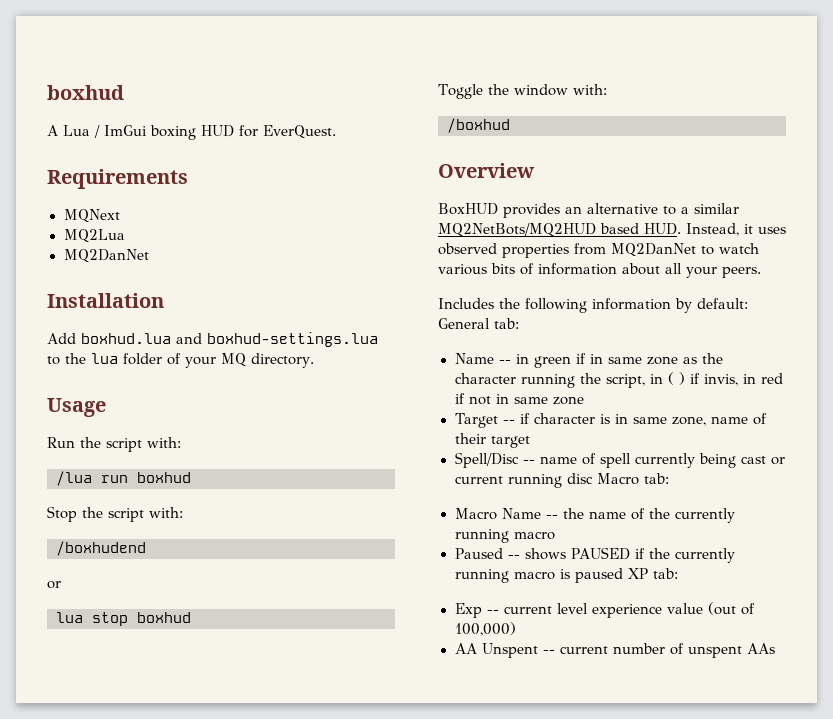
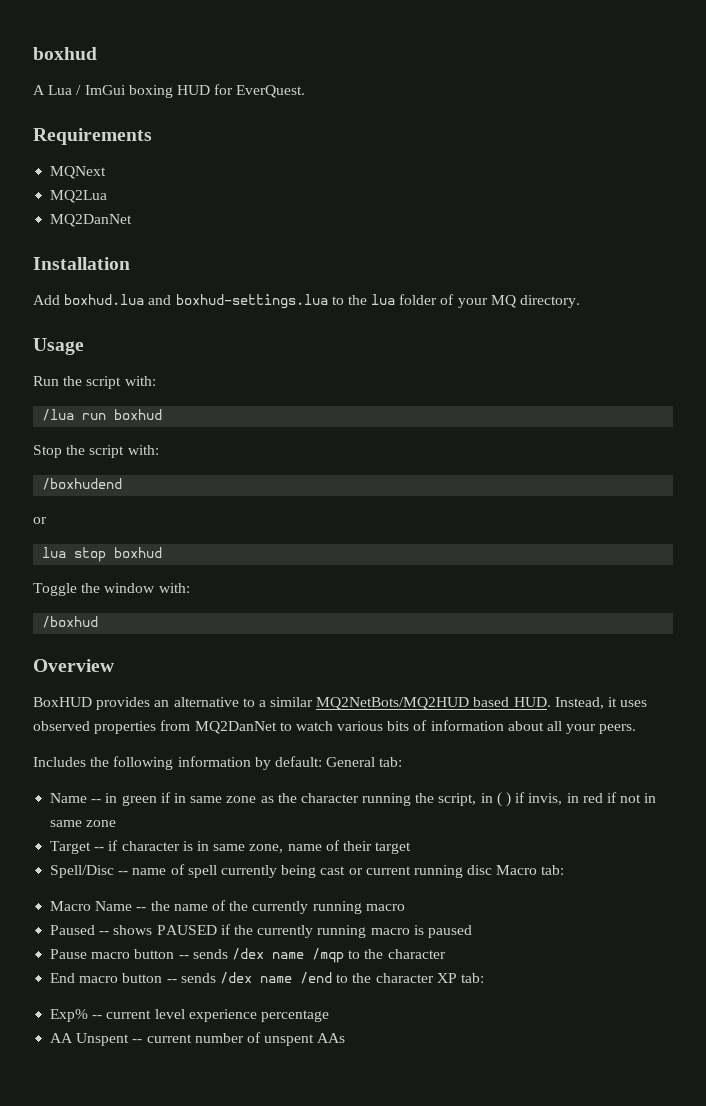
- Paused -- shows PAUSED if the currently running macro is paused XP tab:
+ Paused -- shows PAUSED if the currently running macro is paused
+ Pause macro button -- sends /dex name /mqp to the character
+ End macro button -- sends /dex name /end to the character XP tab:
- Exp -- current level experience value (out of 100,000)
+ Exp% -- current level experience percentage

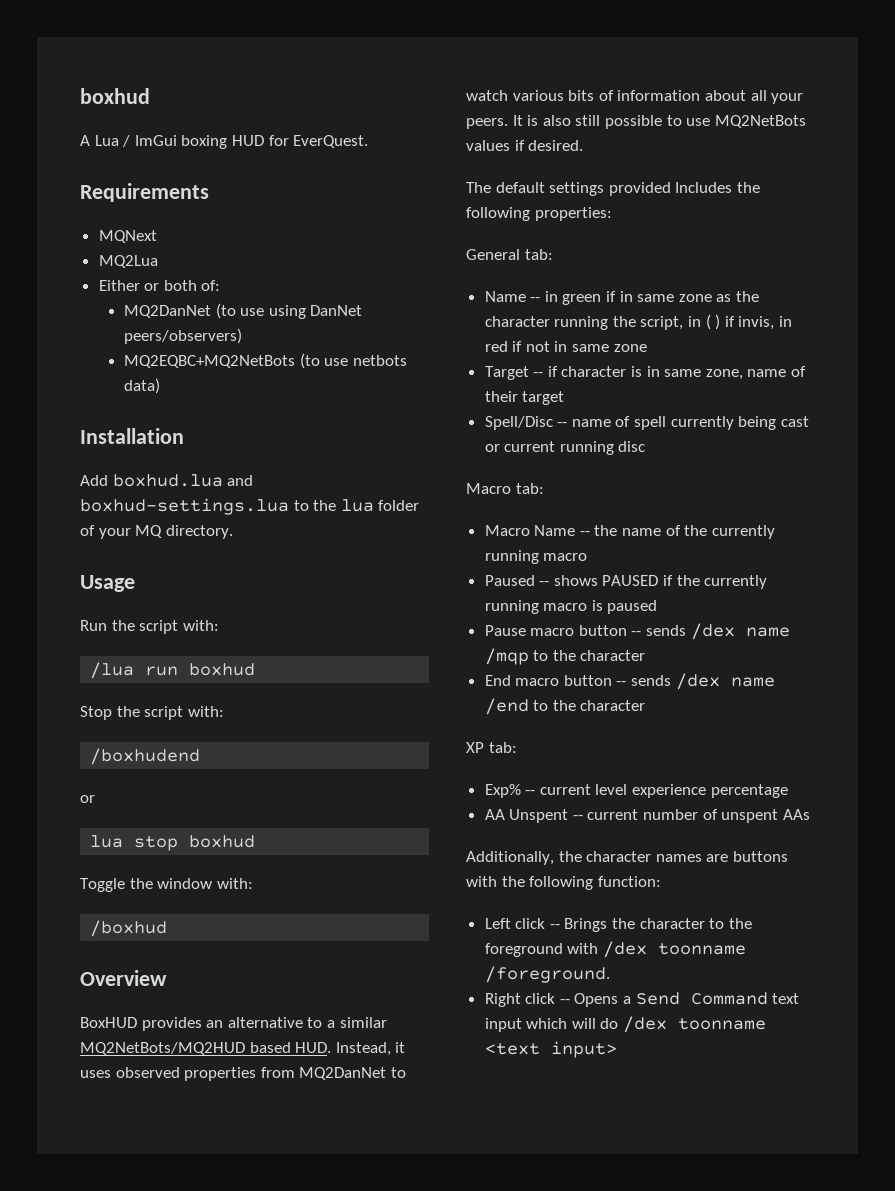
  MQ2Lua
- MQ2DanNet
+ Either or both of:
+ MQ2DanNet (to use using DanNet peers/observers)
+ MQ2EQBC+MQ2NetBots (to use netbots data)
- BoxHUD provides an alternative to a similar MQ2NetBots/MQ2HUD based HUD. Instead, it uses observed properties from MQ2DanNet to watch various bits of information about all your peers.
- Includes the following information by default: General tab:
+ BoxHUD provides an alternative to a similar MQ2NetBots/MQ2HUD based HUD. Instead, it uses observed properties from MQ2DanNet to watch various bits of information about all your peers. It is also still possible to use MQ2NetBots values if desired.
+ The default settings provided Includes the following properties:
+ General tab:
- Spell/Disc -- name of spell currently being cast or current running disc Macro tab:
+ Spell/Disc -- name of spell currently being cast or current running disc
+ Macro tab:
- End macro button -- sends /dex name /end to the character XP tab:
+ End macro button -- sends /dex name /end to the character
+ XP tab:
+ Additionally, the character names are buttons with the following function:
+ Left click -- Brings the character to the foreground with /dex toonname /foreground.
+ Right click -- Opens a Send Command text input which will do /dex toonname <text input>

